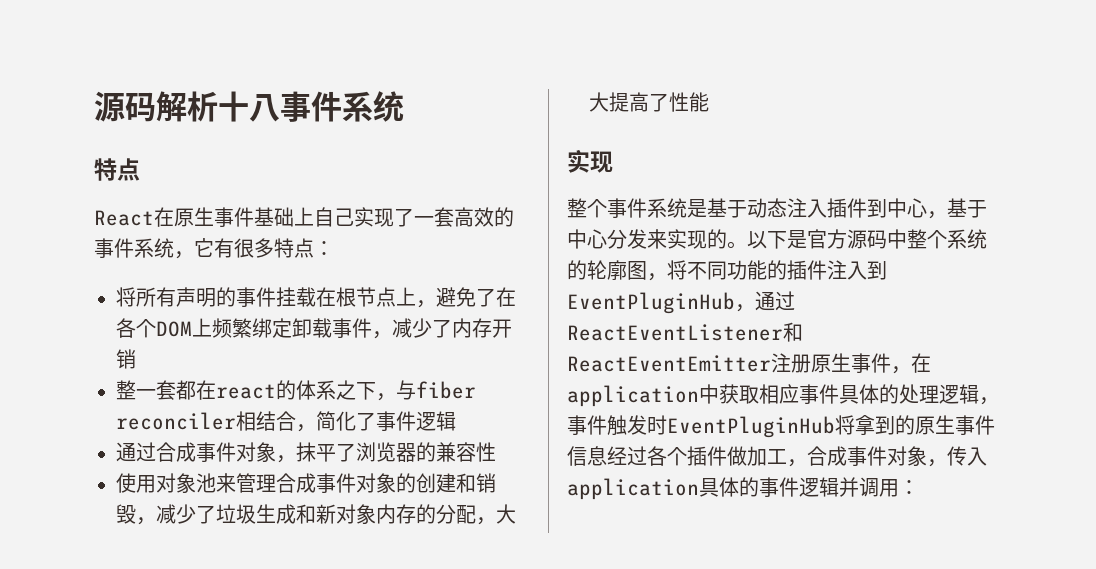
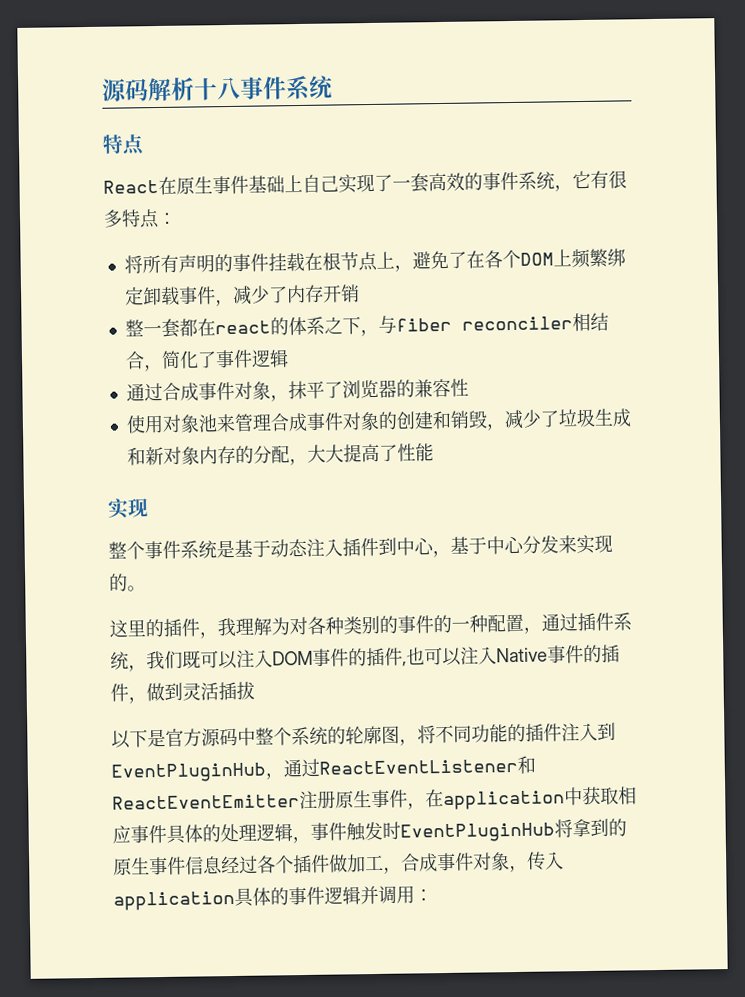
- 整个事件系统是基于动态注入插件到中心，基于中心分发来实现的。以下是官方源码中整个系统的轮廓图，将不同功能的插件注入到EventPluginHub，通过ReactEventListener和ReactEventEmitter注册原生事件，在application中获取相应事件具体的处理逻辑，事件触发时EventPluginHub将拿到的原生事件信息经过各个插件做加工，合成事件对象，传入application具体的事件逻辑并调用：
+ 整个事件系统是基于动态注入插件到中心，基于中心分发来实现的。
+ 这里的插件，我理解为对各种类别的事件的一种配置，通过插件系统，我们既可以注入DOM事件的插件,也可以注入Native事件的插件，做到灵活插拔
+ 以下是官方源码中整个系统的轮廓图，将不同功能的插件注入到EventPluginHub，通过ReactEventListener和ReactEventEmitter注册原生事件，在application中获取相应事件具体的处理逻辑，事件触发时EventPluginHub将拿到的原生事件信息经过各个插件做加工，合成事件对象，传入application具体的事件逻辑并调用：

